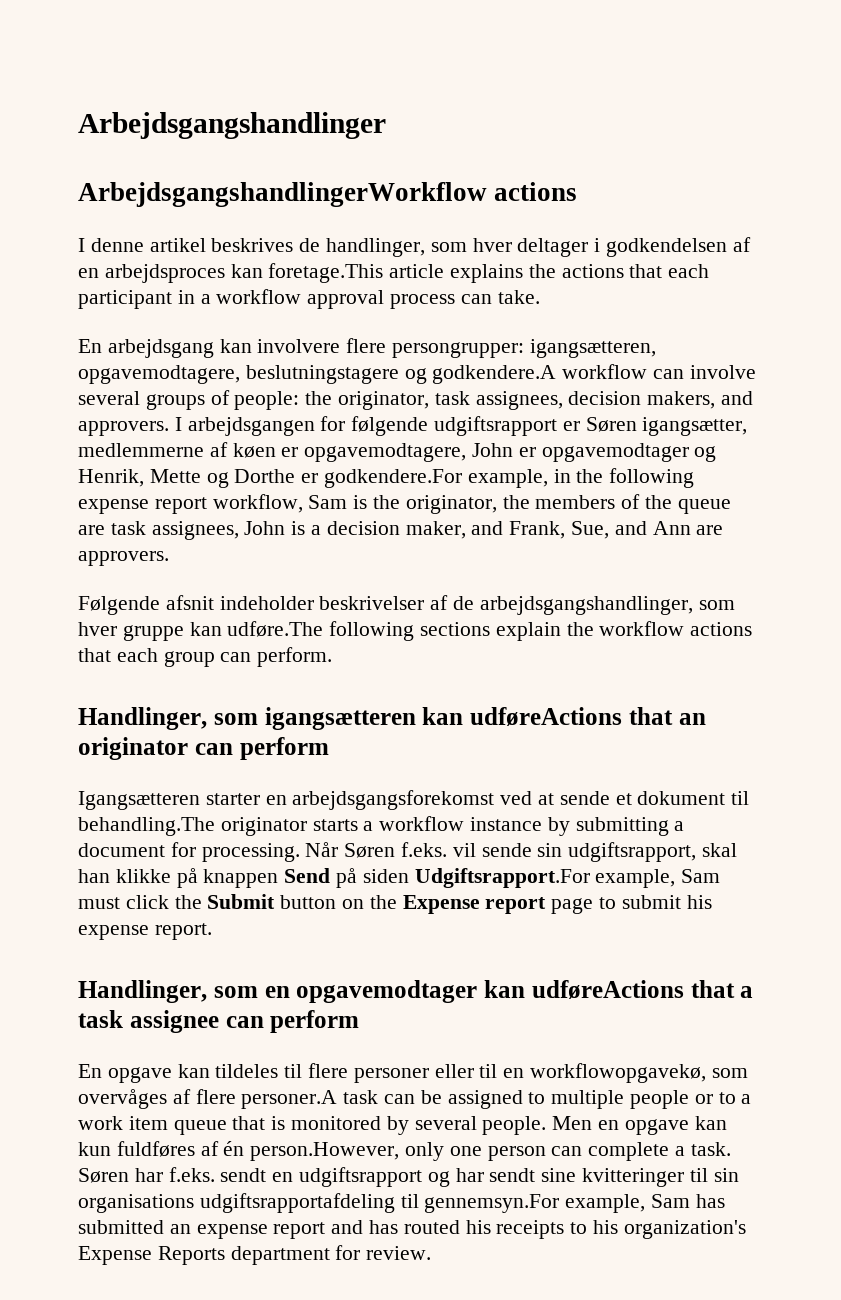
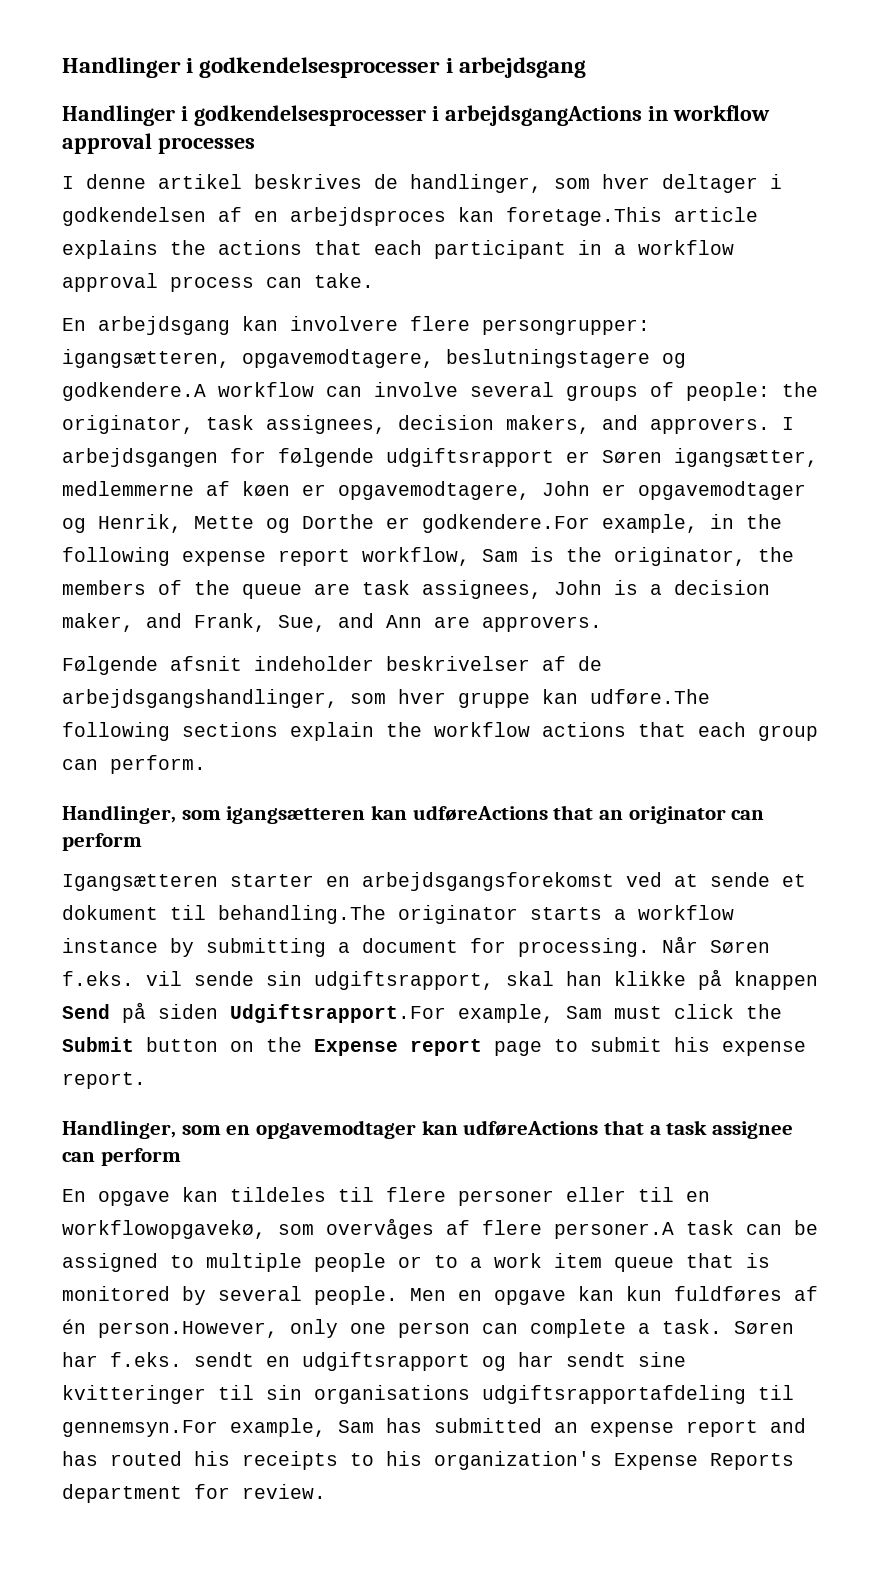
- Arbejdsgangshandlinger
- ArbejdsgangshandlingerWorkflow actions
+ Handlinger i godkendelsesprocesser i arbejdsgang
+ Handlinger i godkendelsesprocesser i arbejdsgangActions in workflow approval processes

